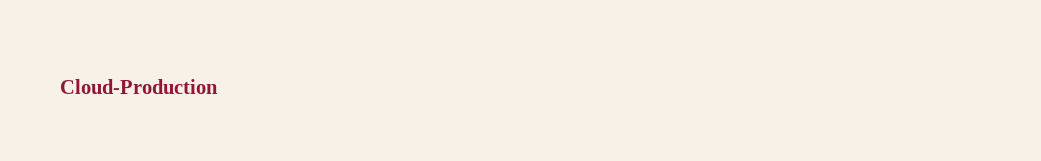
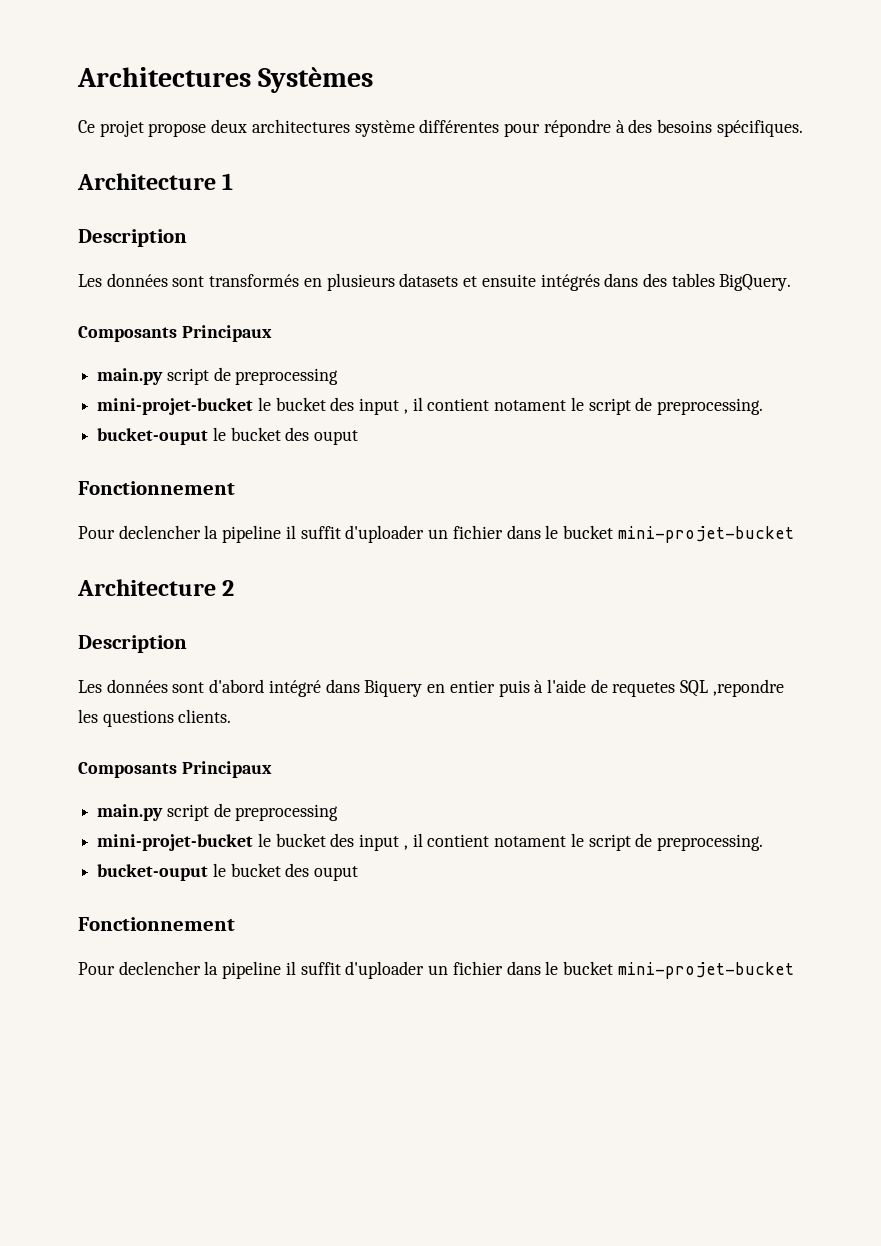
- Cloud-Production
+ Architectures Systèmes
+ Ce projet propose deux architectures système différentes pour répondre à des besoins spécifiques.
+ Architecture 1
+ Description
+ Les données sont transformés en plusieurs datasets et ensuite intégrés dans des tables BigQuery.
+ Composants Principaux
+ main.py script de preprocessing
+ mini-projet-bucket le bucket des input , il contient notament le script de preprocessing.
+ bucket-ouput le bucket des ouput
+ Fonctionnement
+ Pour declencher la pipeline il suffit d'uploader un fichier dans le bucket mini-projet-bucket
+ Architecture 2
+ Description
+ Les données sont d'abord intégré dans Biquery en entier puis à l'aide de requetes SQL ,repondre les questions clients.
+ Composants Principaux
+ main.py script de preprocessing
+ mini-projet-bucket le bucket des input , il contient notament le script de preprocessing.
+ bucket-ouput le bucket des ouput
+ Fonctionnement
+ Pour declencher la pipeline il suffit d'uploader un fichier dans le bucket mini-projet-bucket

